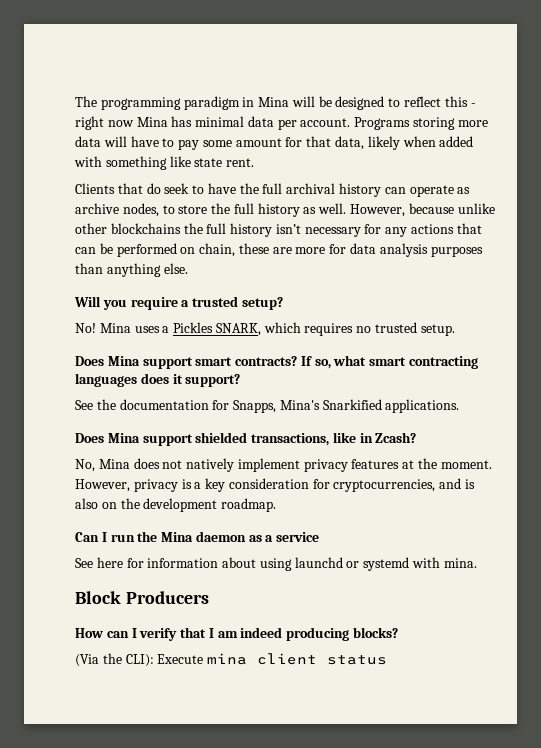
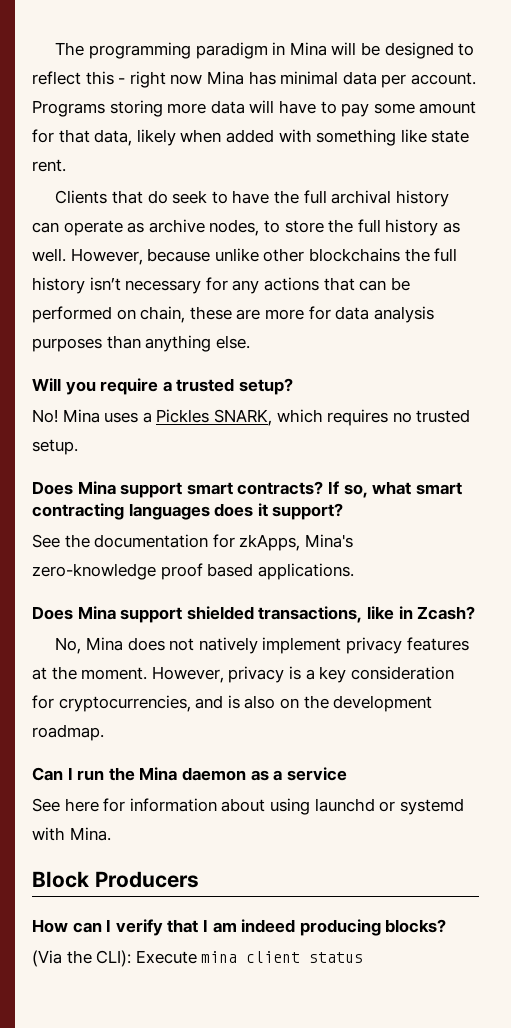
- See the documentation for Snapps, Mina's Snarkified applications.
+ See the documentation for zkApps, Mina's zero-knowledge proof based applications.
- See here for information about using launchd or systemd with mina.
+ See here for information about using launchd or systemd with Mina.

